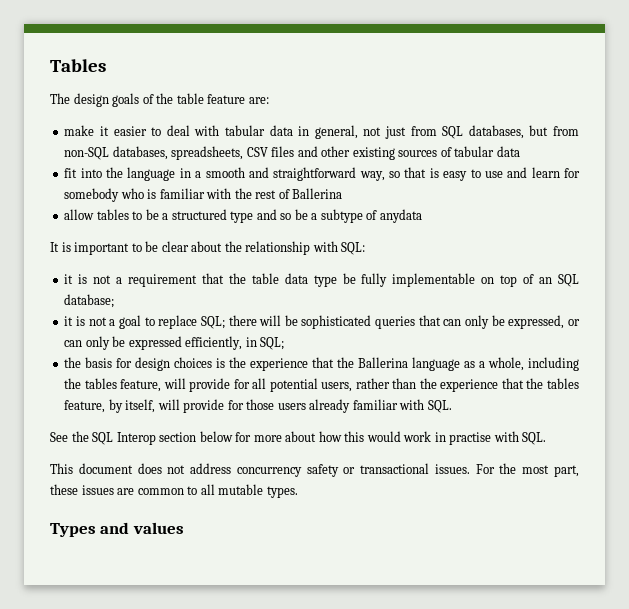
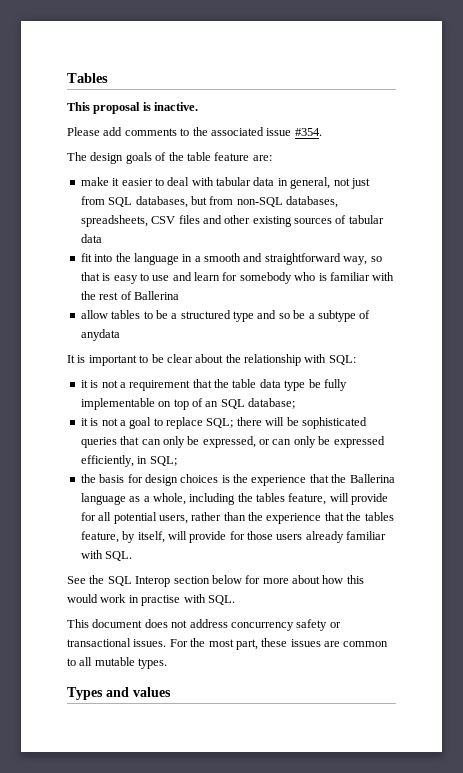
+ This proposal is inactive.
+ Please add comments to the associated issue #354.

